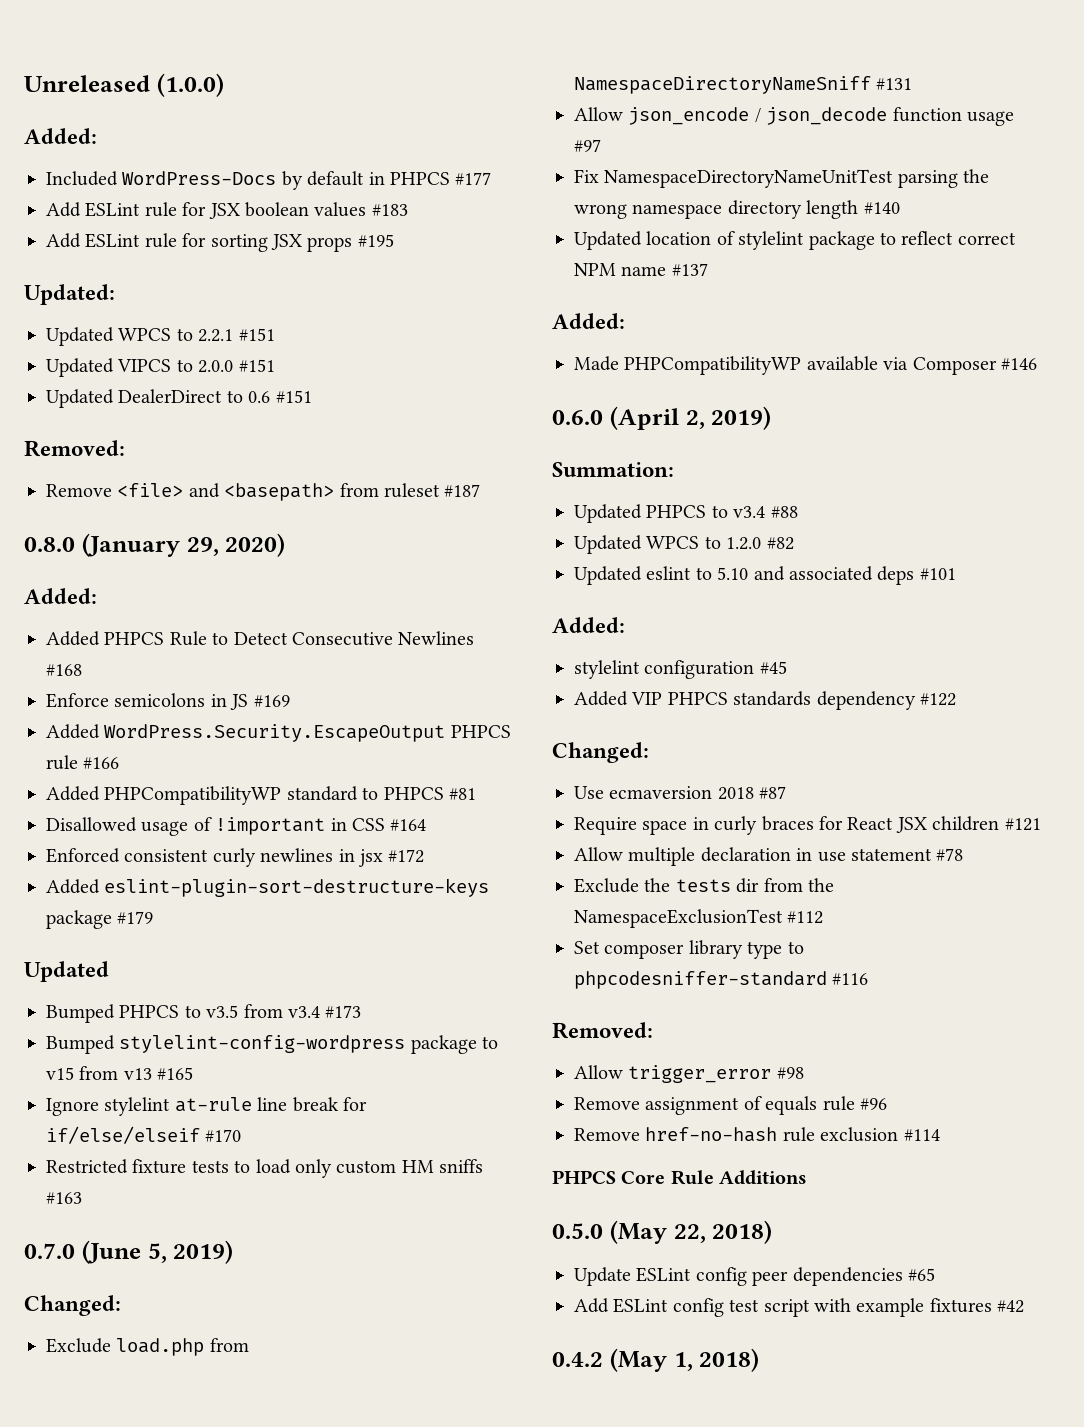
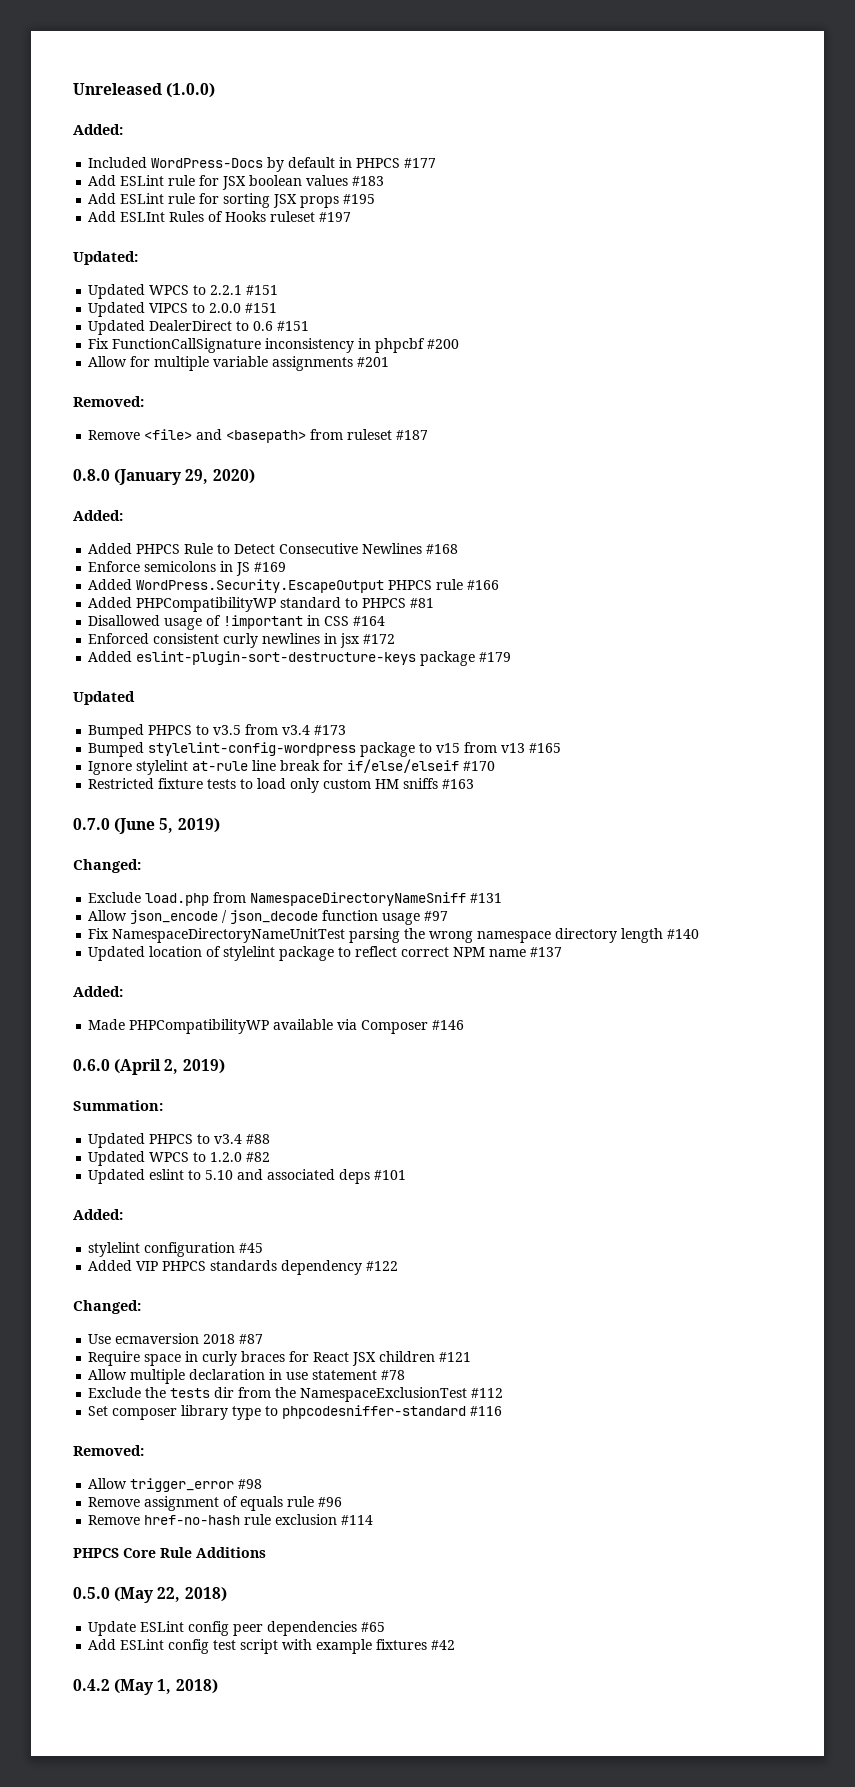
+ Add ESLInt Rules of Hooks ruleset #197
+ Fix FunctionCallSignature inconsistency in phpcbf #200
+ Allow for multiple variable assignments #201

